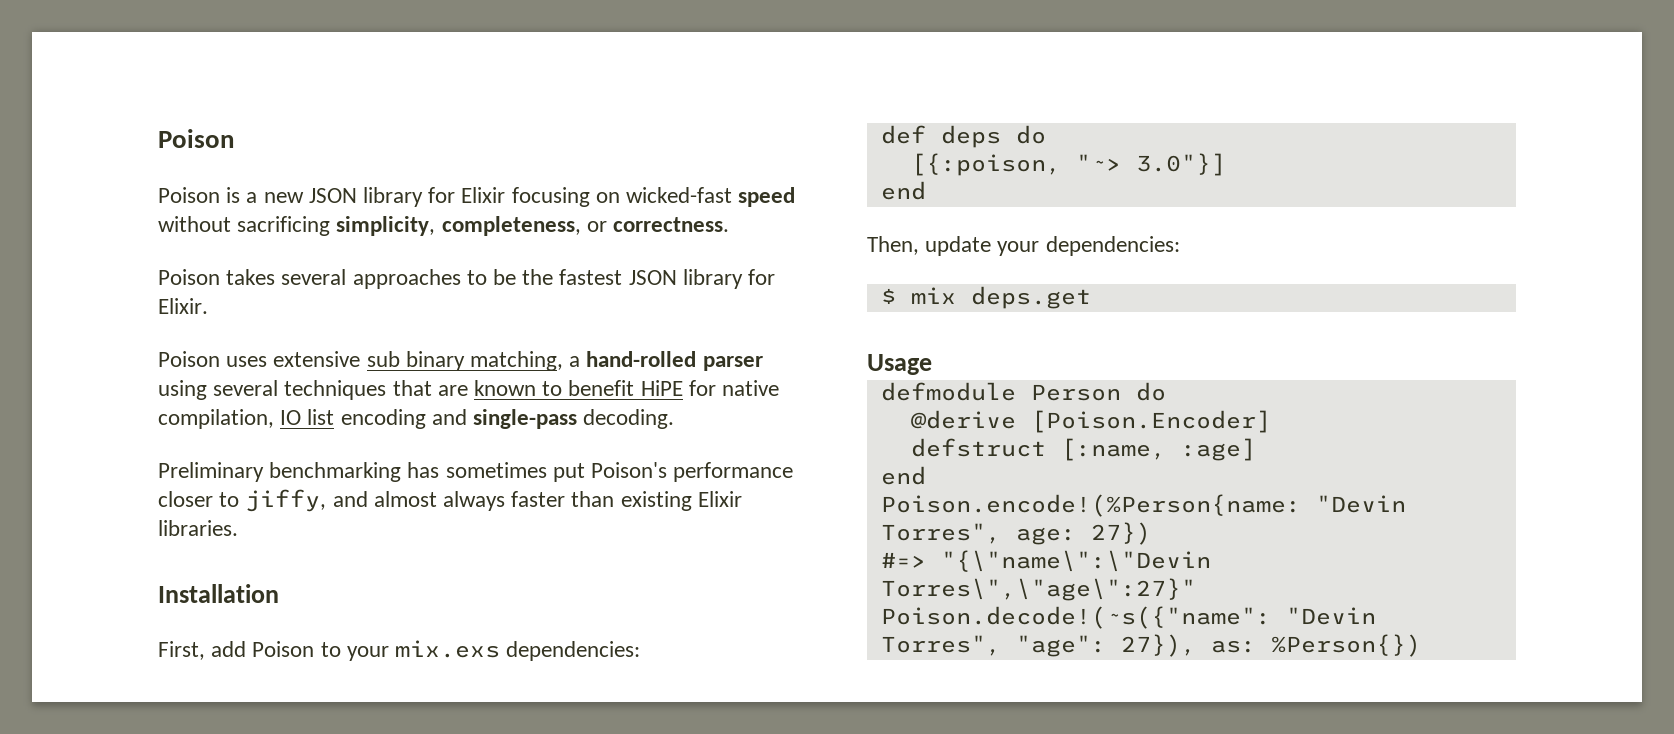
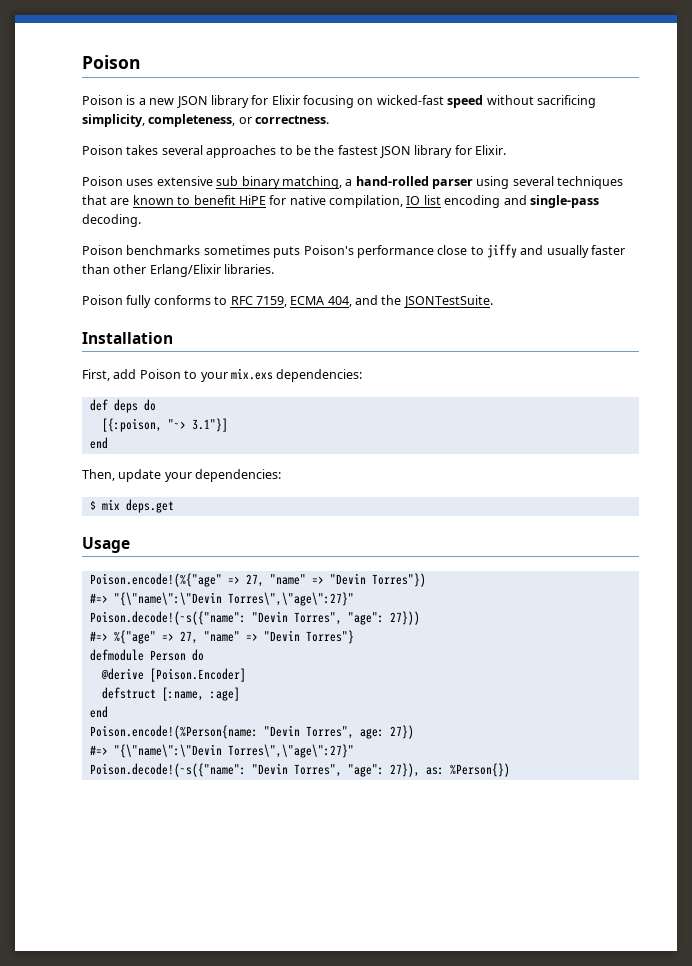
- Preliminary benchmarking has sometimes put Poison's performance closer to jiffy, and almost always faster than existing Elixir libraries.
+ Poison benchmarks sometimes puts Poison's performance close to jiffy and usually faster than other Erlang/Elixir libraries.
+ Poison fully conforms to RFC 7159, ECMA 404, and the JSONTestSuite.
- [{:poison, "~> 3.0"}]
+ [{:poison, "~> 3.1"}]
+ Poison.encode!(%{"age" => 27, "name" => "Devin Torres"})
+ #=> "{\"name\":\"Devin Torres\",\"age\":27}"
+ Poison.decode!(~s({"name": "Devin Torres", "age": 27}))
+ #=> %{"age" => 27, "name" => "Devin Torres"}

